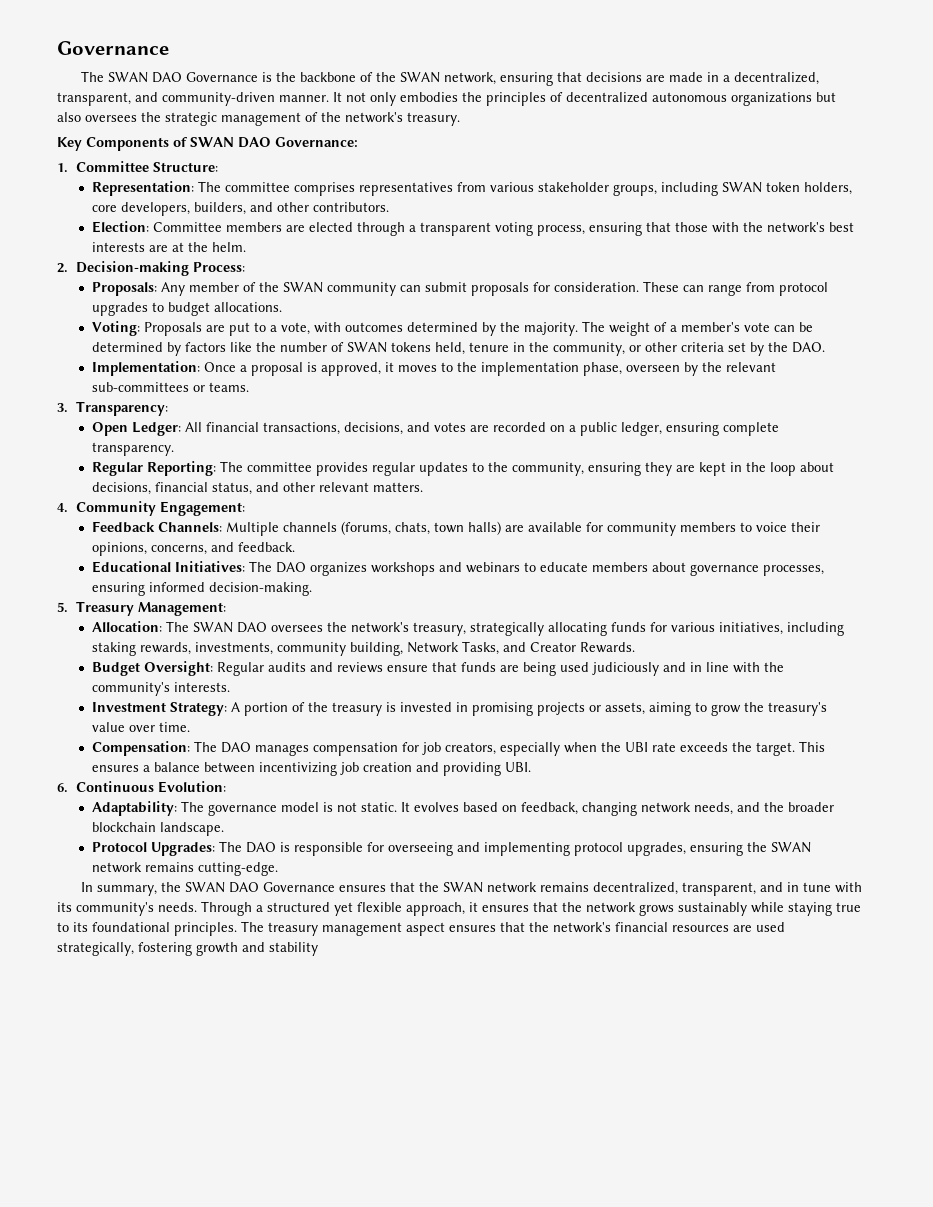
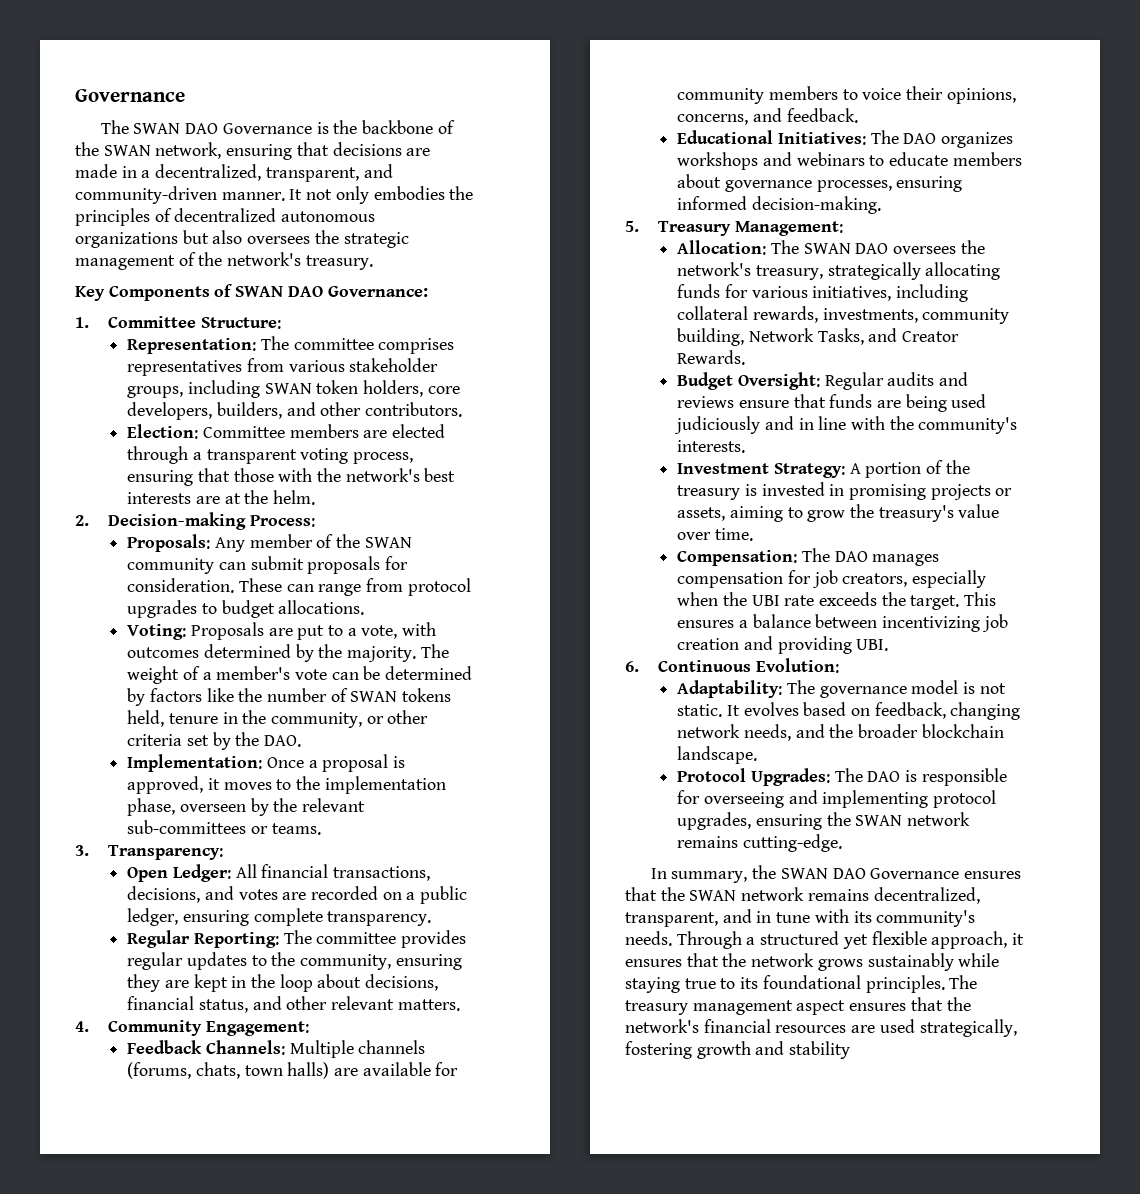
- Allocation: The SWAN DAO oversees the network's treasury, strategically allocating funds for various initiatives, including staking rewards, investments, community building, Network Tasks, and Creator Rewards.
+ Allocation: The SWAN DAO oversees the network's treasury, strategically allocating funds for various initiatives, including collateral rewards, investments, community building, Network Tasks, and Creator Rewards.

